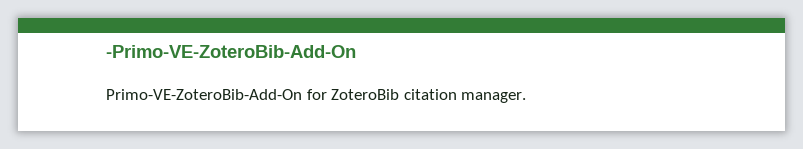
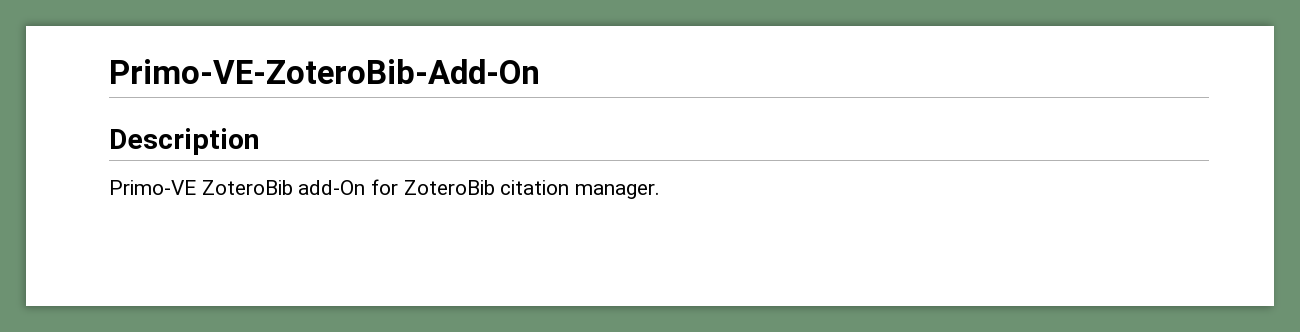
- -Primo-VE-ZoteroBib-Add-On
- Primo-VE-ZoteroBib-Add-On for ZoteroBib citation manager.
+ Primo-VE-ZoteroBib-Add-On
+ Description
+ Primo-VE ZoteroBib add-On for ZoteroBib citation manager.

